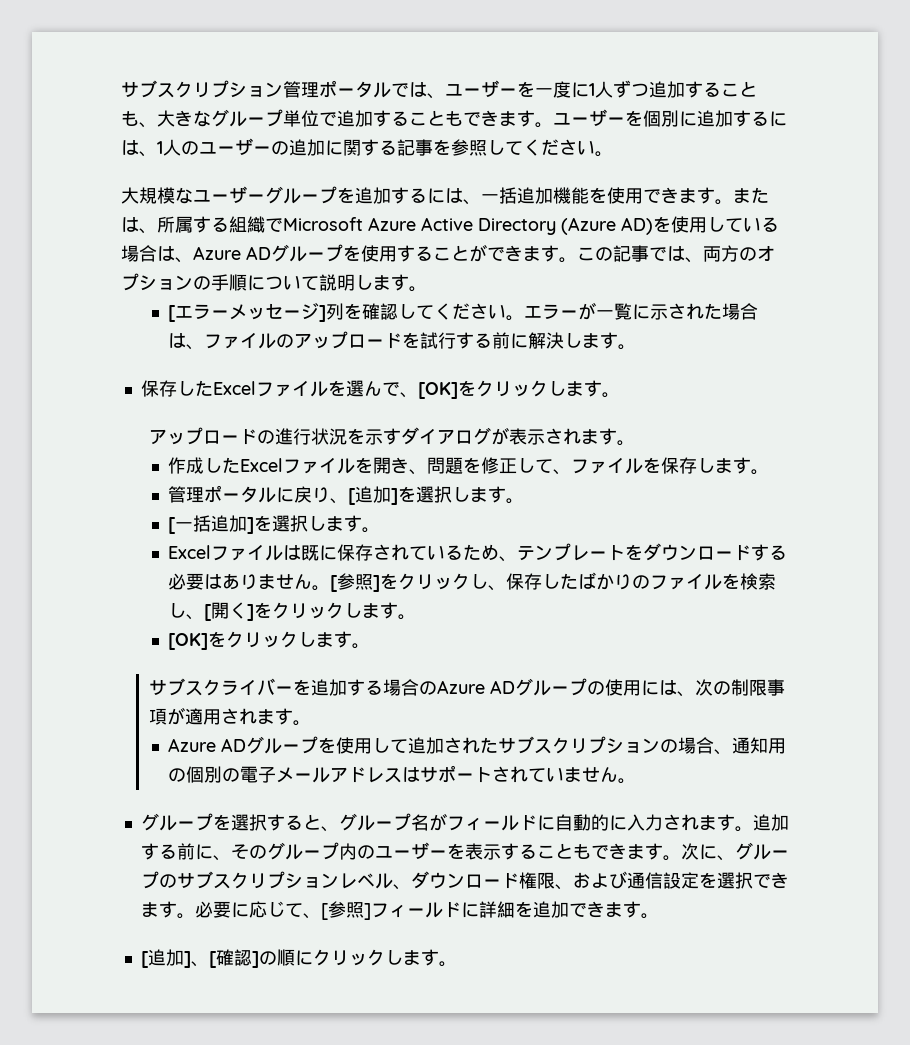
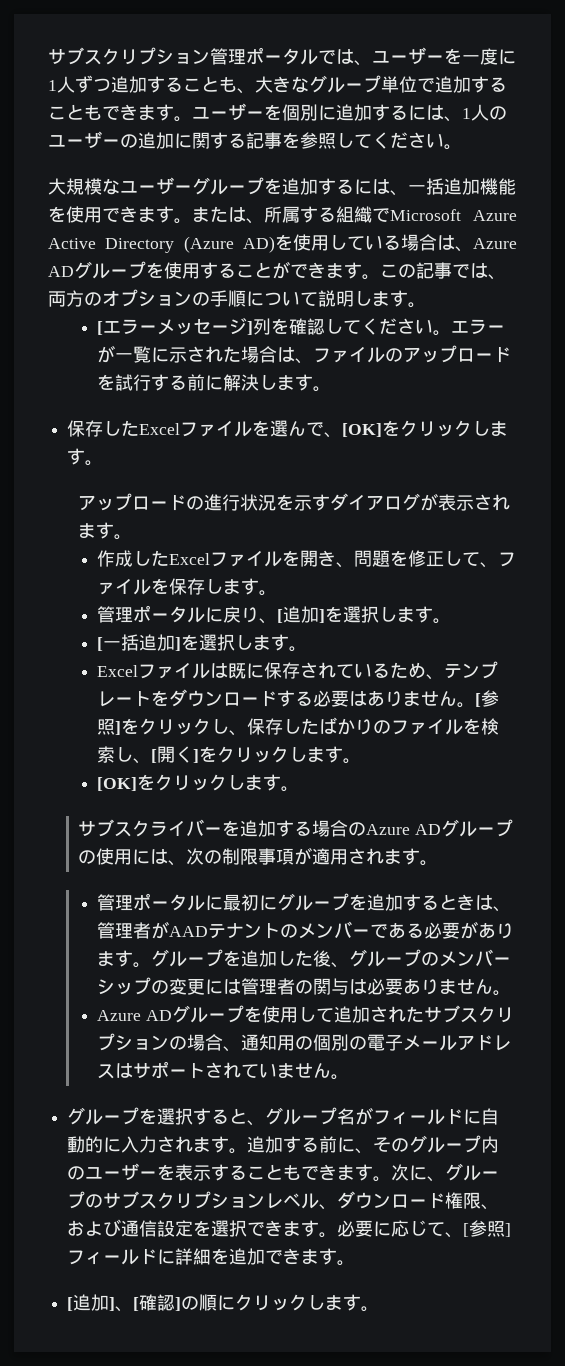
+ 管理ポータルに最初にグループを追加するときは、管理者がAADテナントのメンバーである必要があります。グループを追加した後、グループのメンバーシップの変更には管理者の関与は必要ありません。

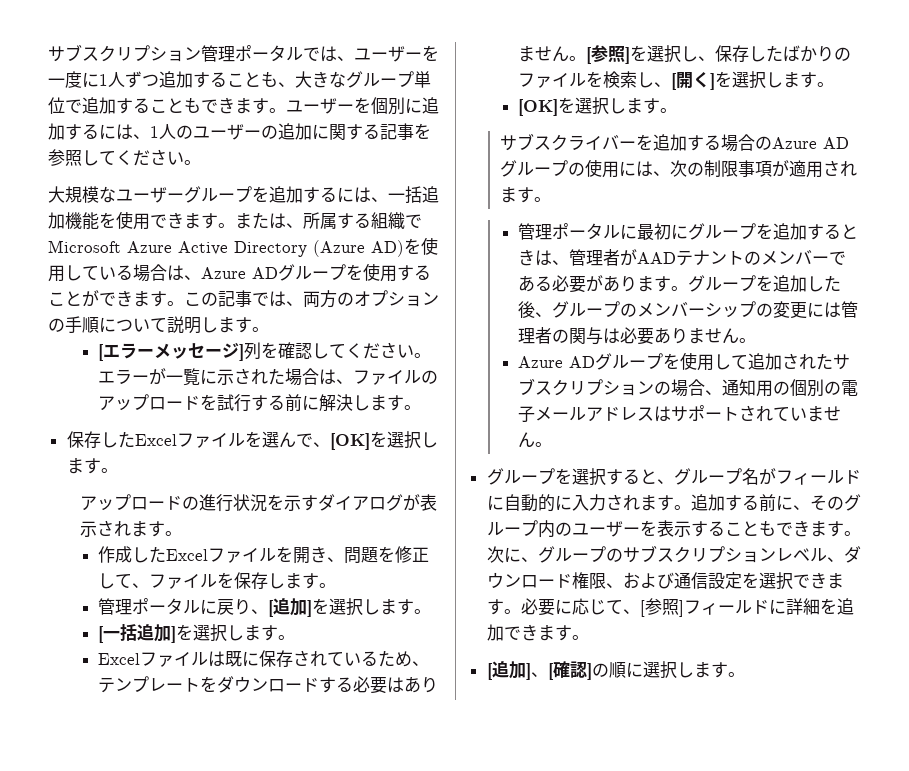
- 保存したExcelファイルを選んで、[OK]をクリックします。
+ 保存したExcelファイルを選んで、[OK]を選択します。
- [参照]をクリックし、保存したばかりのファイルを検索し、[開く]をクリックします。
- [OK]をクリックします。
+ [参照]を選択し、保存したばかりのファイルを検索し、[開く]を選択します。
+ [OK]を選択します。
- [追加]、[確認]の順にクリックします。
+ [追加]、[確認]の順に選択します。

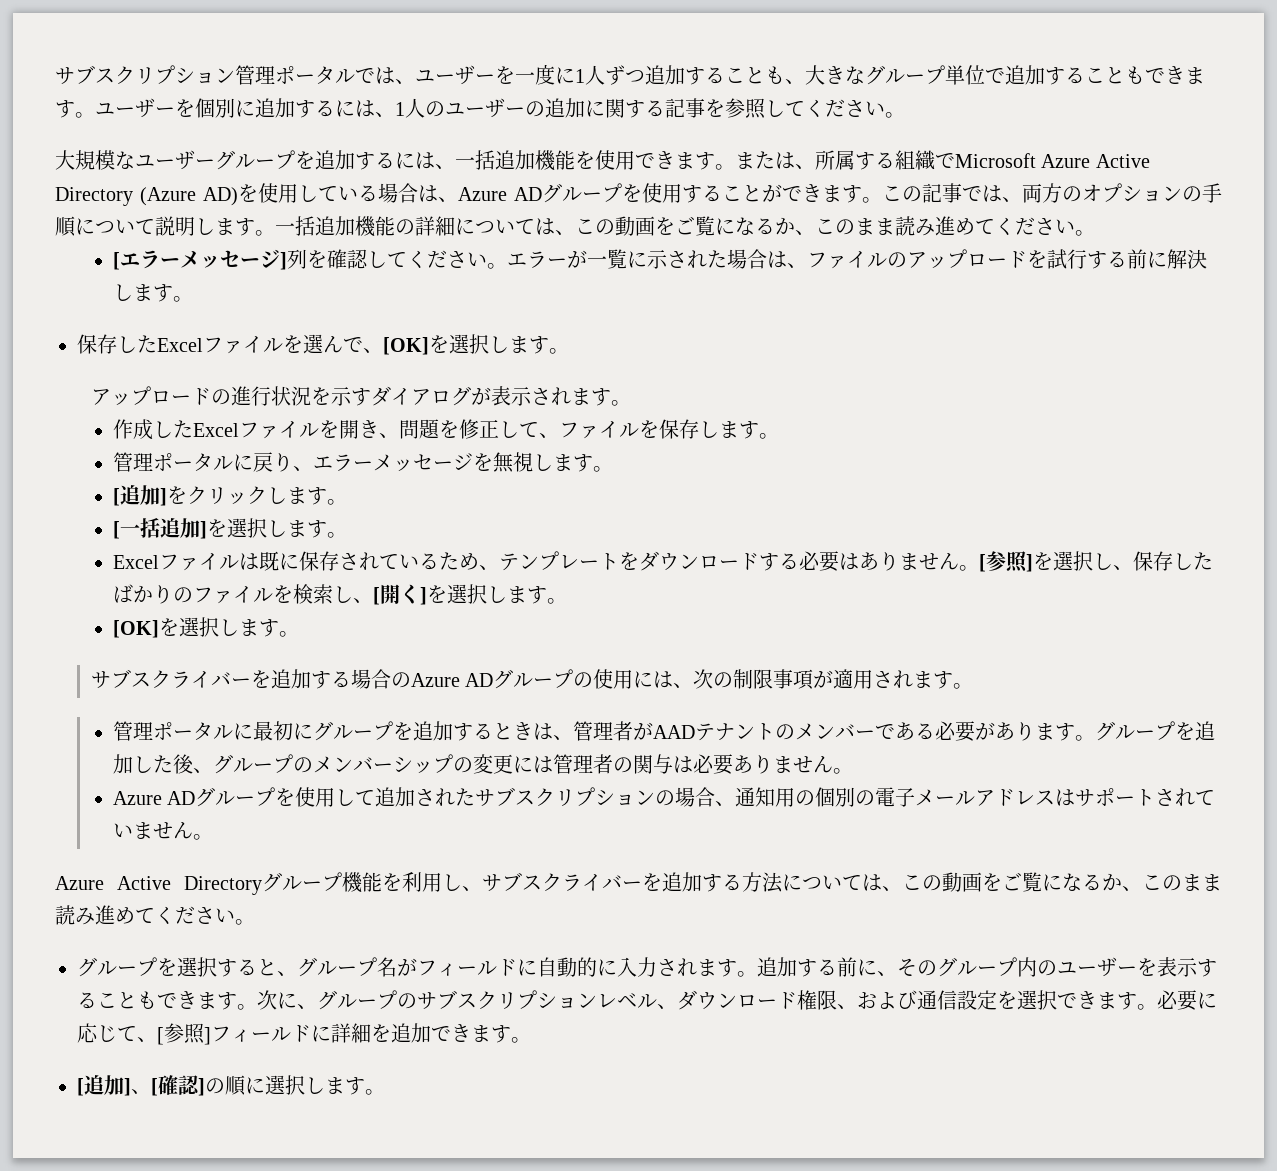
+ 一括追加機能の詳細については、この動画をご覧になるか、このまま読み進めてください。
- 管理ポータルに戻り、[追加]を選択します。
+ 管理ポータルに戻り、エラーメッセージを無視します。
+ [追加]をクリックします。
+ Azure Active Directoryグループ機能を利用し、サブスクライバーを追加する方法については、この動画をご覧になるか、このまま読み進めてください。

